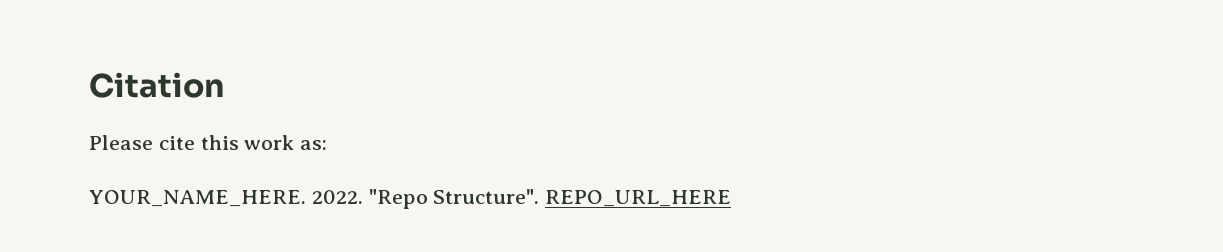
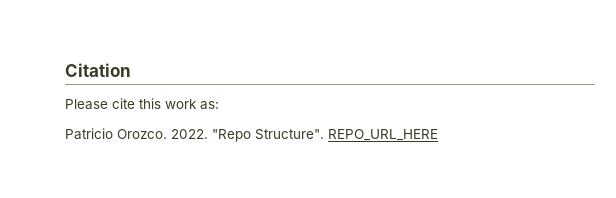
- YOUR_NAME_HERE.
+ Patricio Orozco.

